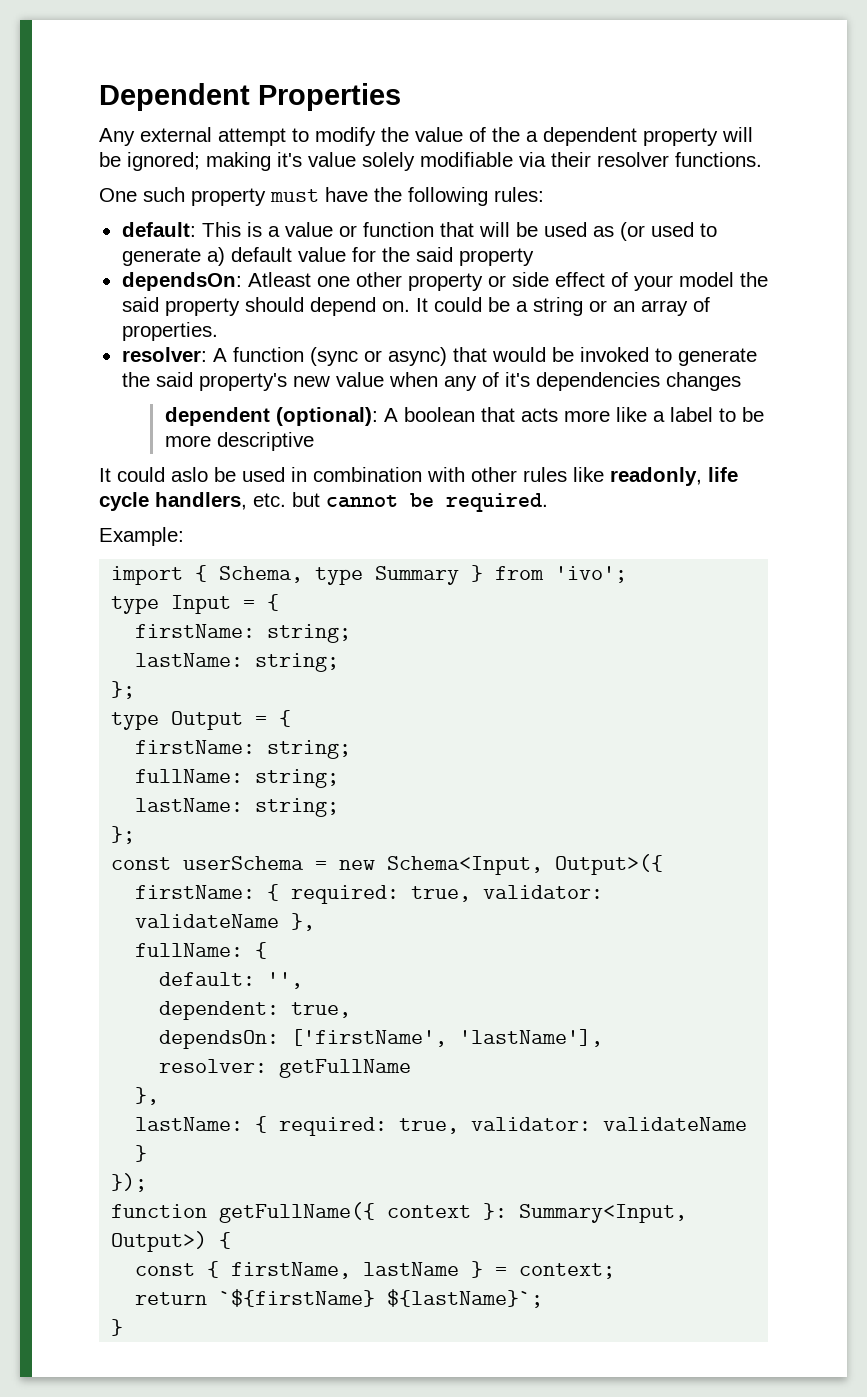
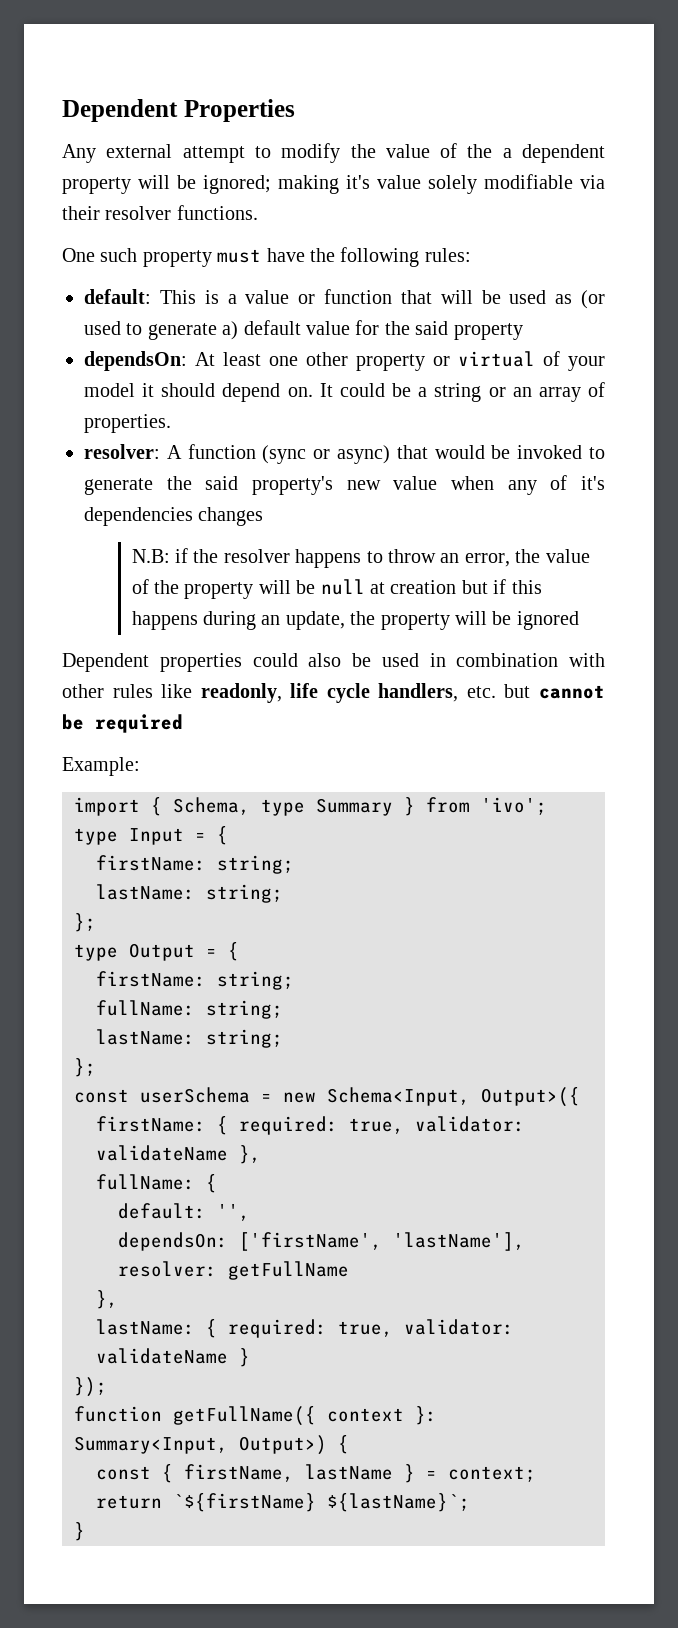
- dependsOn: Atleast one other property or side effect of your model the said property should depend on.
+ dependsOn: At least one other property or virtual of your model it should depend on.
- dependent (optional): A boolean that acts more like a label to be more descriptive
- It could aslo be used in combination with other rules like readonly, life cycle handlers, etc. but cannot be required.
+ N.B: if the resolver happens to throw an error, the value of the property will be null at creation but if this happens during an update, the property will be ignored
+ Dependent properties could also be used in combination with other rules like readonly, life cycle handlers, etc. but cannot be required
- dependent: true,

